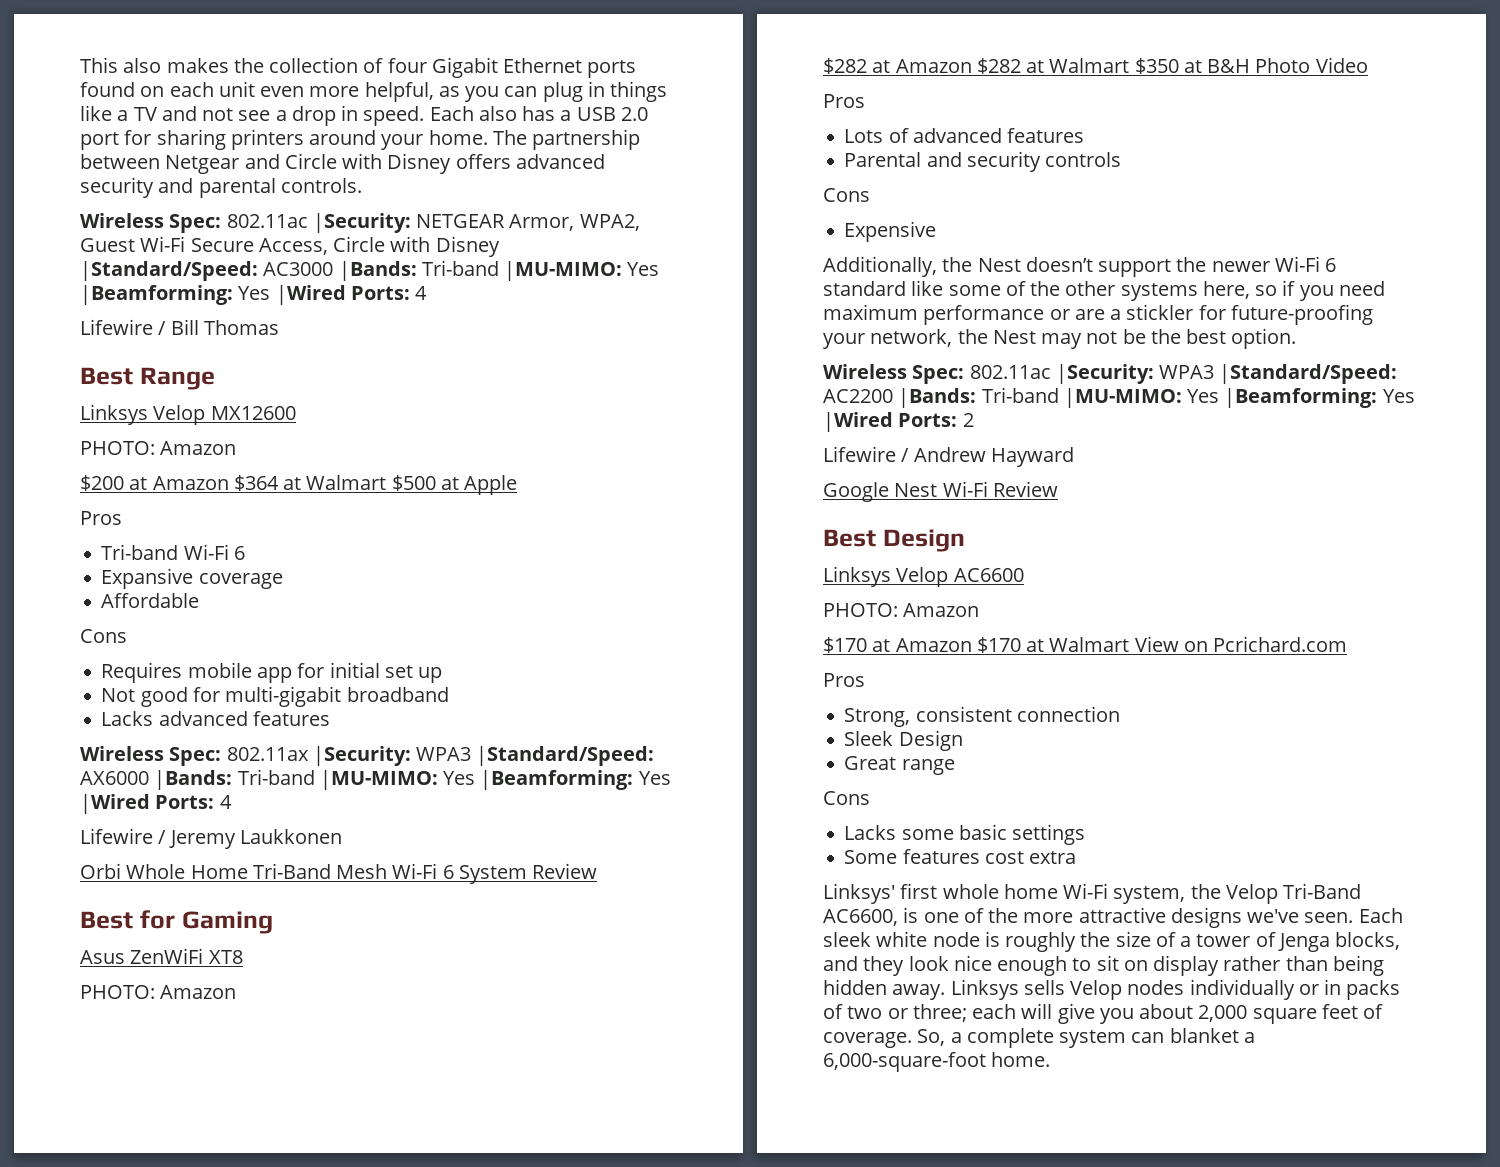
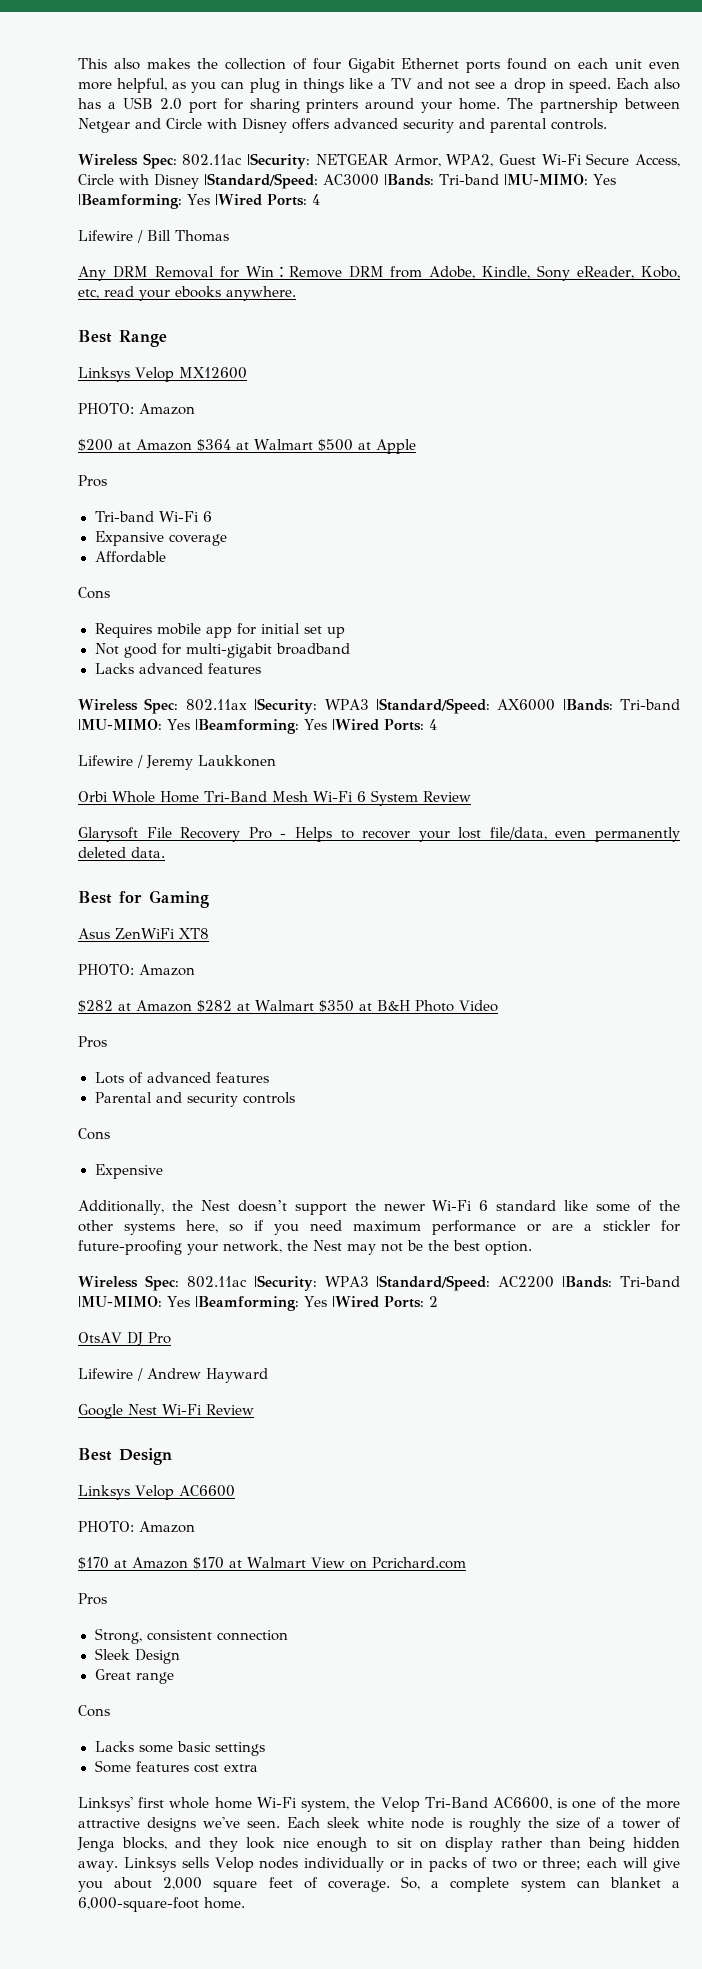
+ Any DRM Removal for Win：Remove DRM from Adobe, Kindle, Sony eReader, Kobo, etc, read your ebooks anywhere.
+ Glarysoft File Recovery Pro - Helps to recover your lost file/data, even permanently deleted data.
+ OtsAV DJ Pro

